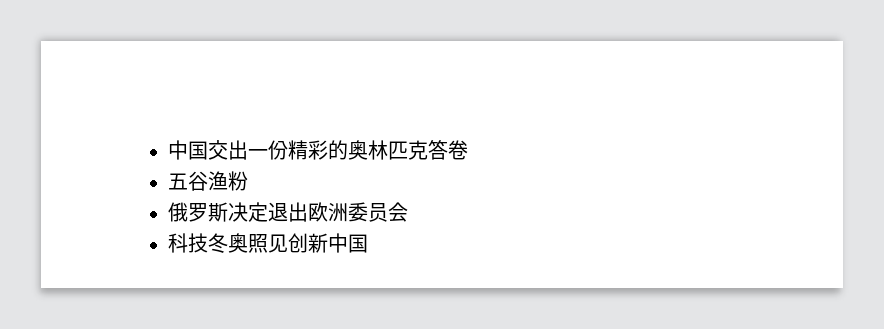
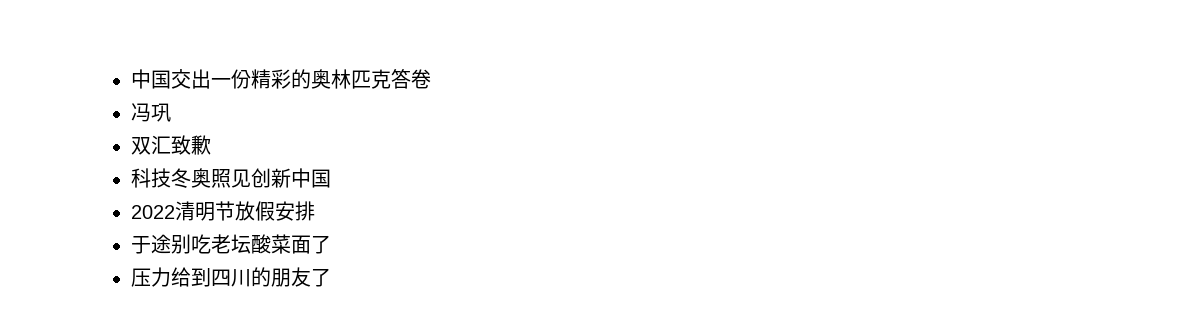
- 五谷渔粉
- 俄罗斯决定退出欧洲委员会
+ 冯巩
+ 双汇致歉
+ 2022清明节放假安排
+ 于途别吃老坛酸菜面了
+ 压力给到四川的朋友了

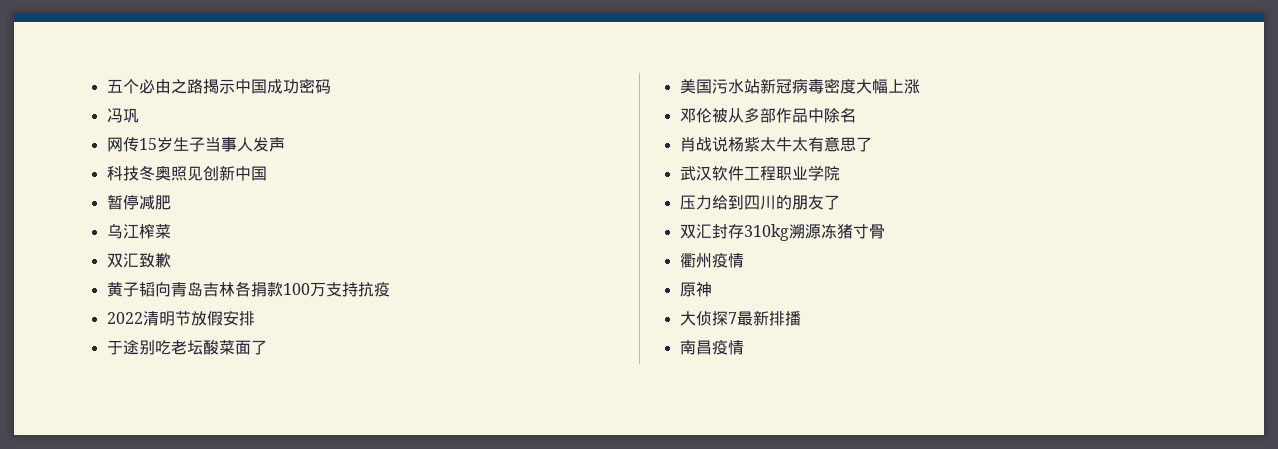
- 中国交出一份精彩的奥林匹克答卷
+ 五个必由之路揭示中国成功密码
  冯巩
- 双汇致歉
+ 网传15岁生子当事人发声
+ 暂停减肥
+ 乌江榨菜
+ 双汇致歉
+ 黄子韬向青岛吉林各捐款100万支持抗疫
+ 美国污水站新冠病毒密度大幅上涨
+ 邓伦被从多部作品中除名
+ 肖战说杨紫太牛太有意思了
+ 武汉软件工程职业学院
+ 双汇封存310kg溯源冻猪寸骨
+ 衢州疫情
+ 原神
+ 大侦探7最新排播
+ 南昌疫情

